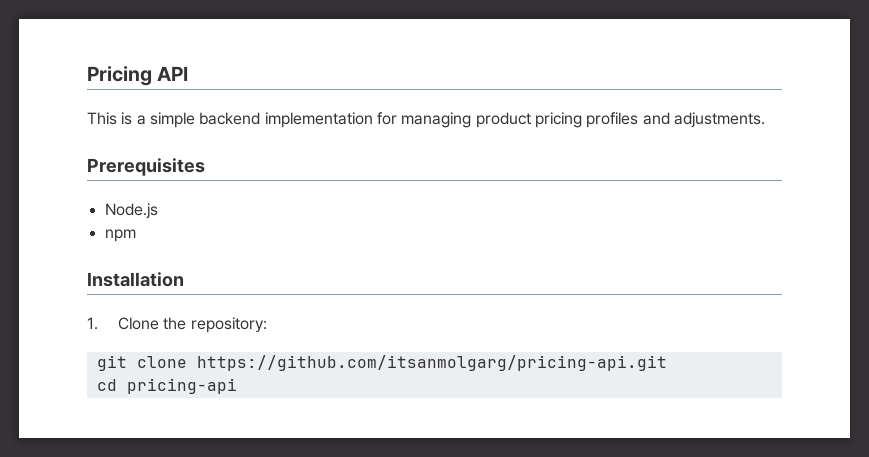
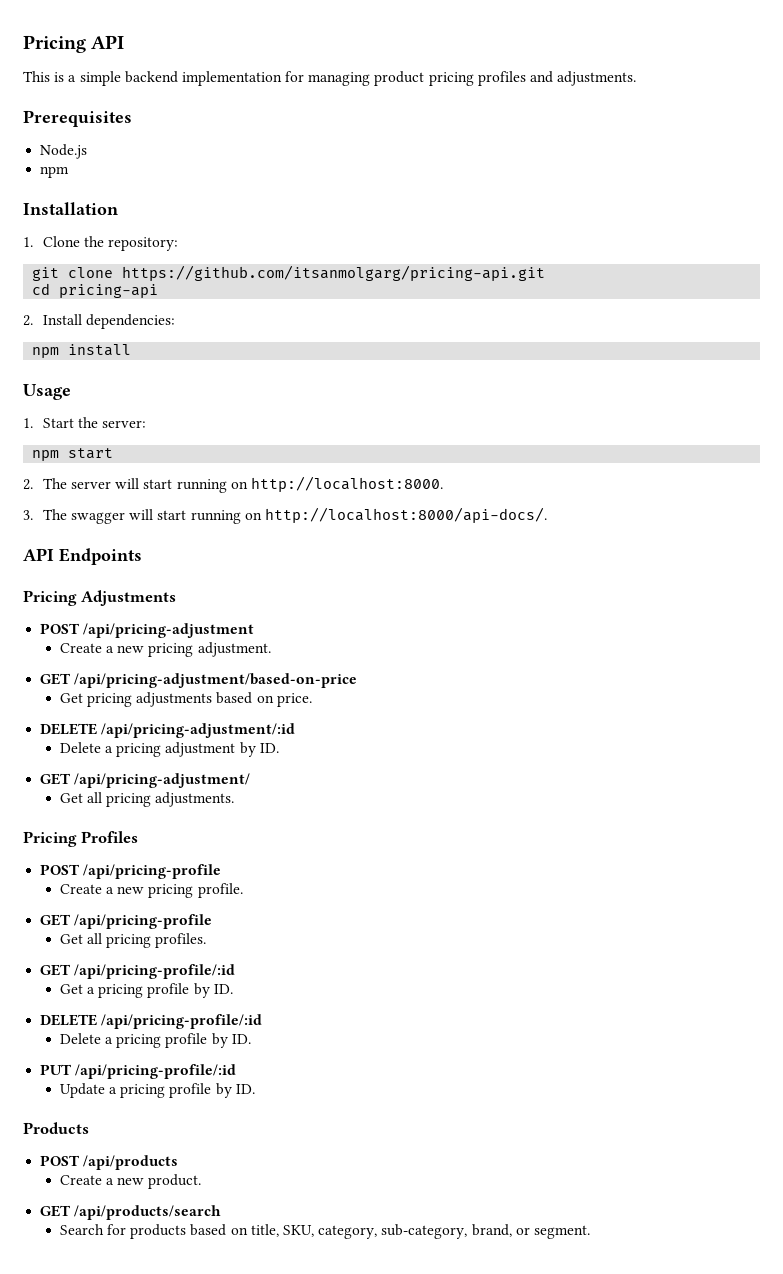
+ 2. Install dependencies:
+ npm install
+ Usage
+ 1. Start the server:
+ npm start
+ 2. The server will start running on http://localhost:8000.
+ 3. The swagger will start running on http://localhost:8000/api-docs/.
+ API Endpoints
+ Pricing Adjustments
+ POST /api/pricing-adjustment
+ Create a new pricing adjustment.
+ GET /api/pricing-adjustment/based-on-price
+ Get pricing adjustments based on price.
+ DELETE /api/pricing-adjustment/:id
+ Delete a pricing adjustment by ID.
+ GET /api/pricing-adjustment/
+ Get all pricing adjustments.
+ Pricing Profiles
+ POST /api/pricing-profile
+ Create a new pricing profile.
+ GET /api/pricing-profile
+ Get all pricing profiles.
+ GET /api/pricing-profile/:id
+ Get a pricing profile by ID.
+ DELETE /api/pricing-profile/:id
+ Delete a pricing profile by ID.
+ PUT /api/pricing-profile/:id
+ Update a pricing profile by ID.
+ Products
+ POST /api/products
+ Create a new product.
+ GET /api/products/search
+ Search for products based on title, SKU, category, sub-category, brand, or segment.

